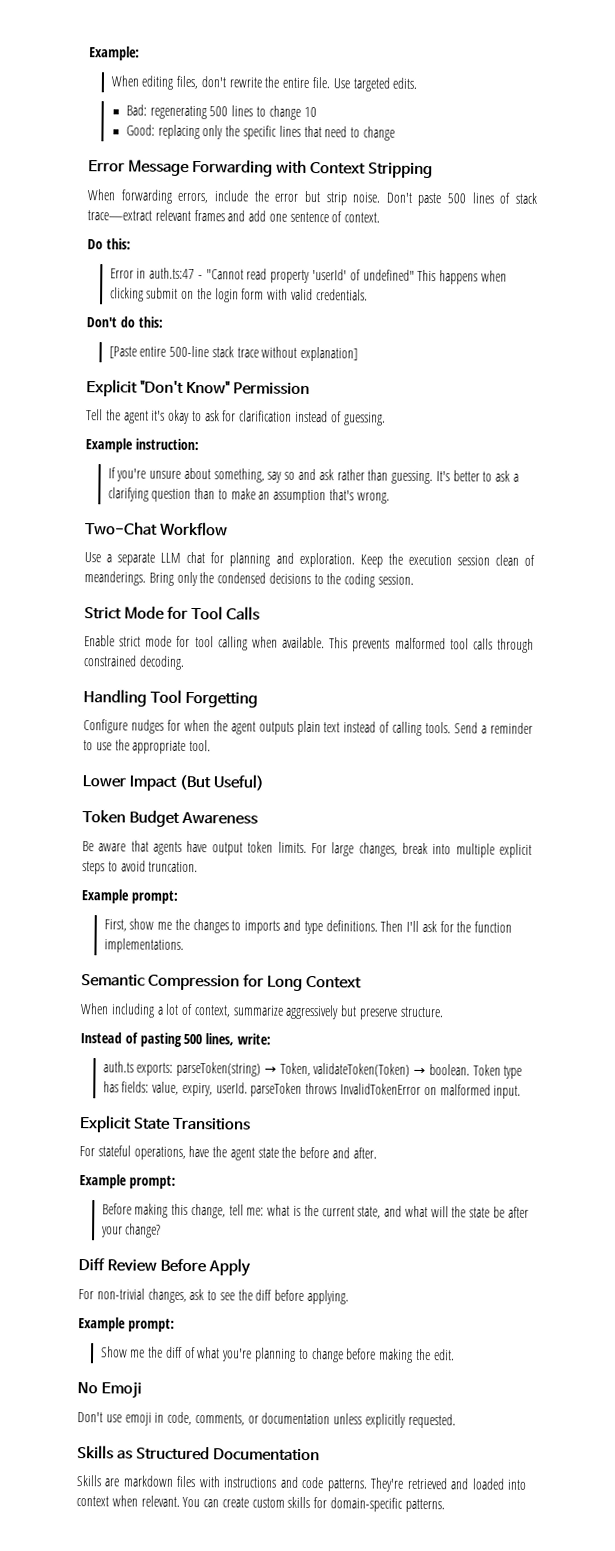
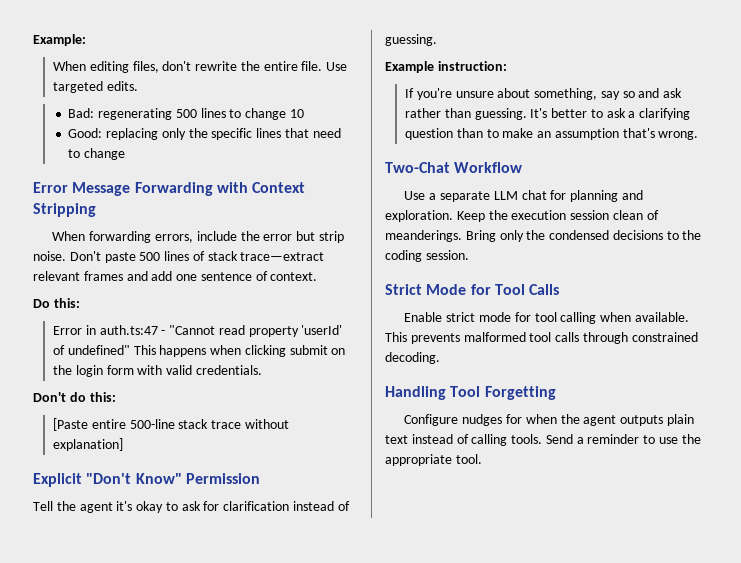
- Lower Impact (But Useful)
- Token Budget Awareness
- Be aware that agents have output token limits. For large changes, break into multiple explicit steps to avoid truncation.
- Example prompt:
- First, show me the changes to imports and type definitions. Then I'll ask for the function implementations.
- Semantic Compression for Long Context
- When including a lot of context, summarize aggressively but preserve structure.
- Instead of pasting 500 lines, write:
- auth.ts exports: parseToken(string) → Token, validateToken(Token) → boolean. Token type has fields: value, expiry, userId. parseToken throws InvalidTokenError on malformed input.
- Explicit State Transitions
- For stateful operations, have the agent state the before and after.
- Example prompt:
- Before making this change, tell me: what is the current state, and what will the state be after your change?
- Diff Review Before Apply
- For non-trivial changes, ask to see the diff before applying.
- Example prompt:
- Show me the diff of what you're planning to change before making the edit.
- No Emoji
- Don't use emoji in code, comments, or documentation unless explicitly requested.
- Skills as Structured Documentation
- Skills are markdown files with instructions and code patterns. They're retrieved and loaded into context when relevant. You can create custom skills for domain-specific patterns.

